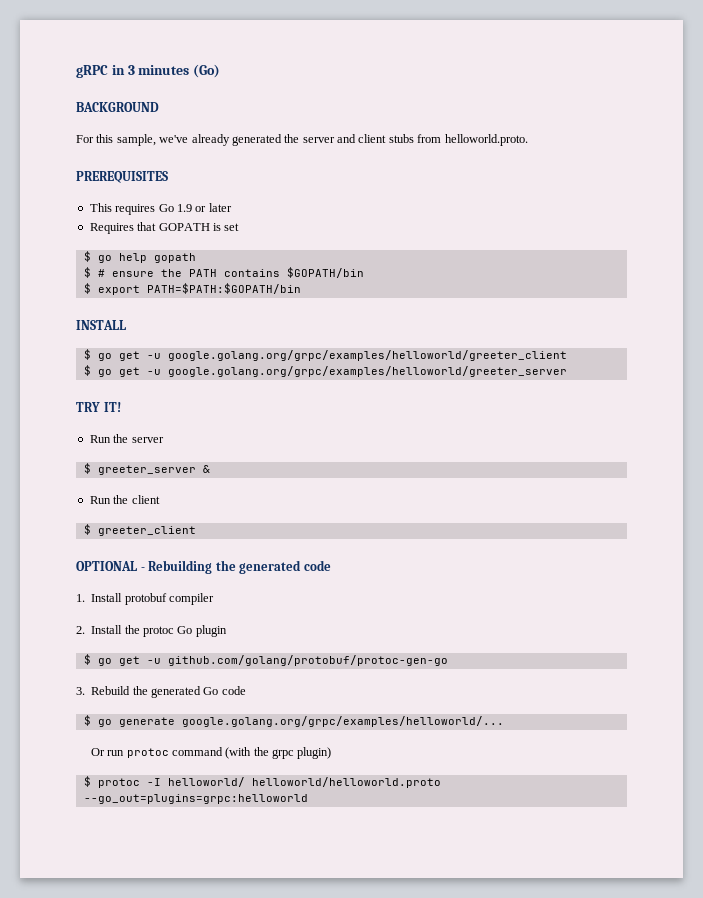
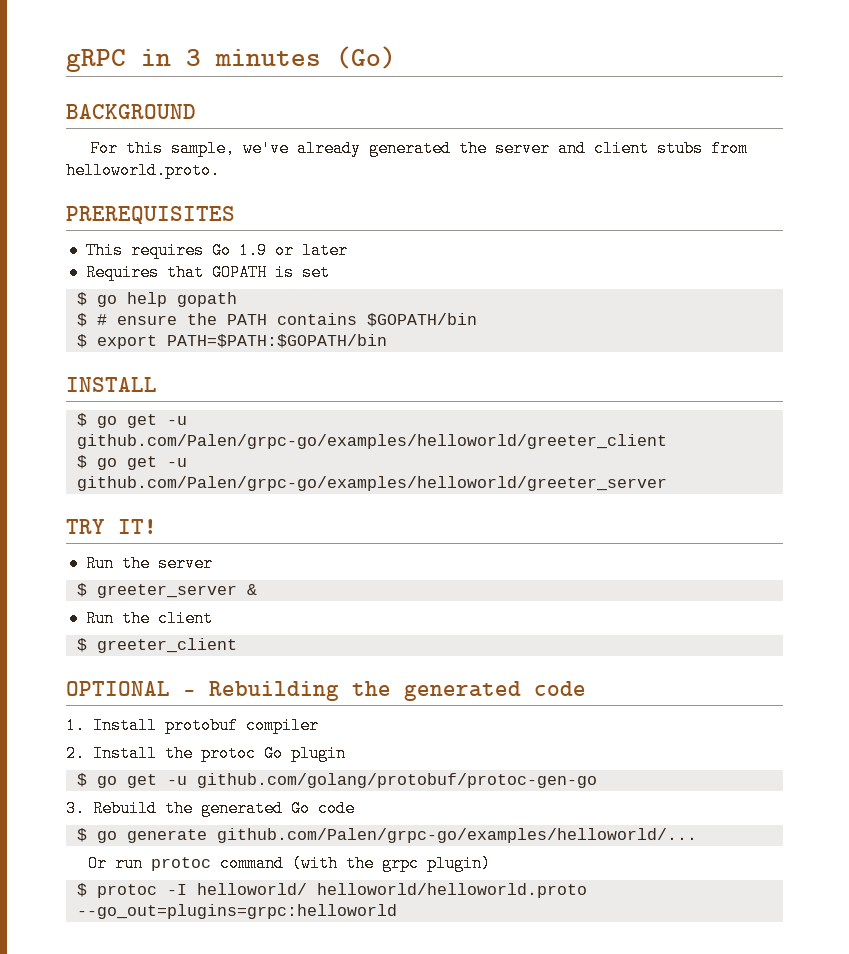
- $ go get -u google.golang.org/grpc/examples/helloworld/greeter_client
- $ go get -u google.golang.org/grpc/examples/helloworld/greeter_server
+ $ go get -u github.com/Palen/grpc-go/examples/helloworld/greeter_client
+ $ go get -u github.com/Palen/grpc-go/examples/helloworld/greeter_server
- $ go generate google.golang.org/grpc/examples/helloworld/...
+ $ go generate github.com/Palen/grpc-go/examples/helloworld/...

